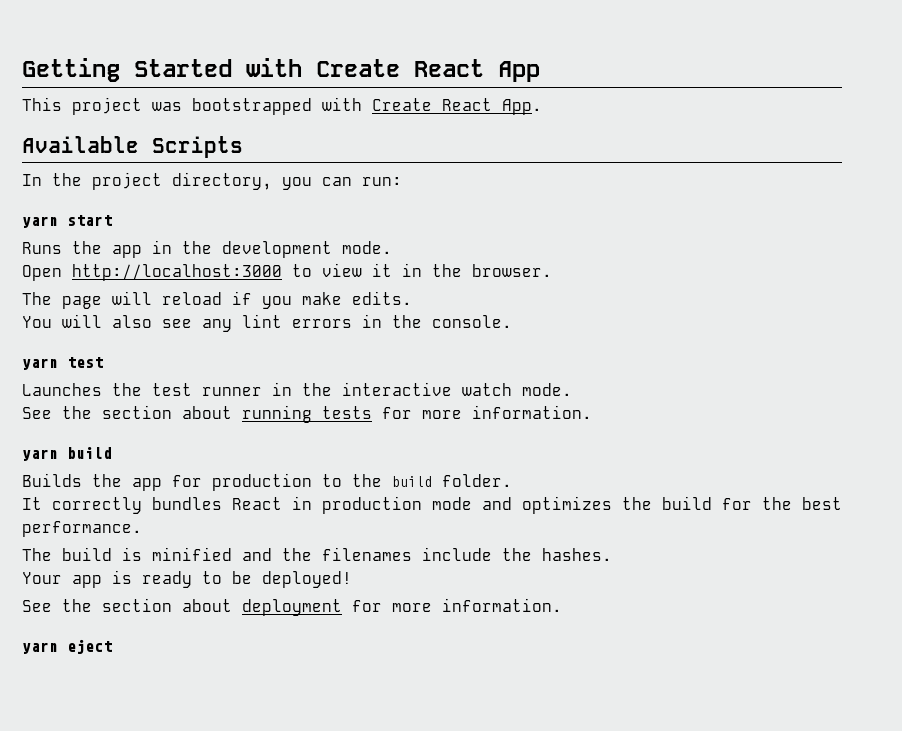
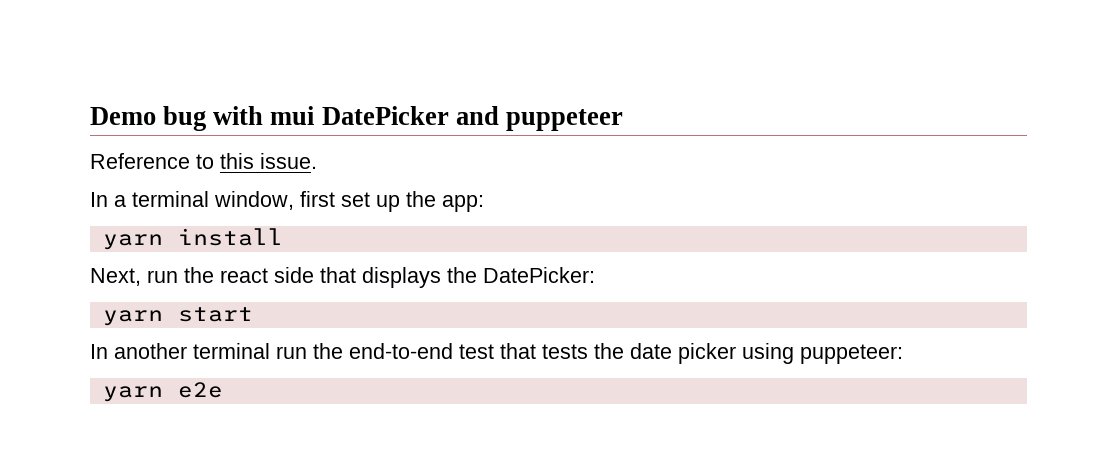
- Getting Started with Create React App
- This project was bootstrapped with Create React App.
- Available Scripts
- In the project directory, you can run:
+ Demo bug with mui DatePicker and puppeteer
+ Reference to this issue.
+ In a terminal window, first set up the app:
+ yarn install
+ Next, run the react side that displays the DatePicker:
  yarn start
- Runs the app in the development mode.
- Open http://localhost:3000 to view it in the browser.
- The page will reload if you make edits.
- You will also see any lint errors in the console.
- yarn test
- Launches the test runner in the interactive watch mode.
- See the section about running tests for more information.
- yarn build
- Builds the app for production to the build folder.
- It correctly bundles React in production mode and optimizes the build for the best performance.
- The build is minified and the filenames include the hashes.
- Your app is ready to be deployed!
- See the section about deployment for more information.
- yarn eject
+ In another terminal run the end-to-end test that tests the date picker using puppeteer:
+ yarn e2e

